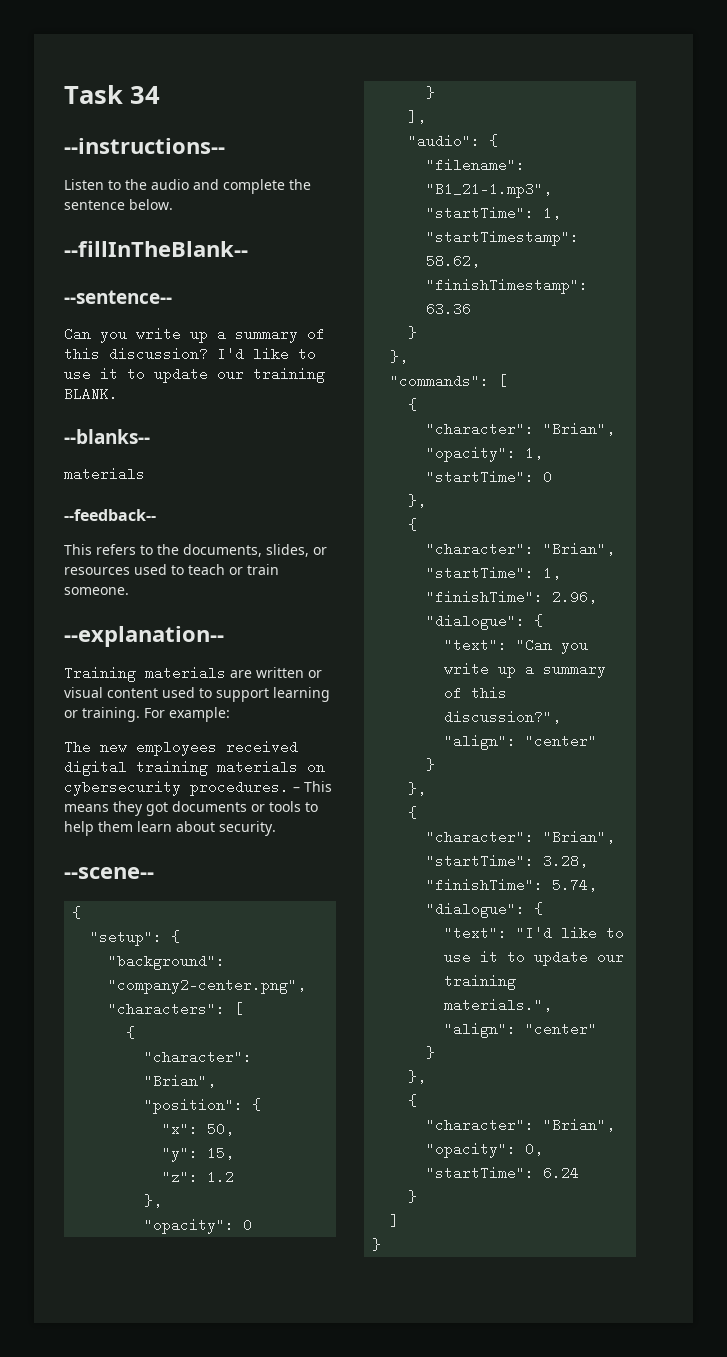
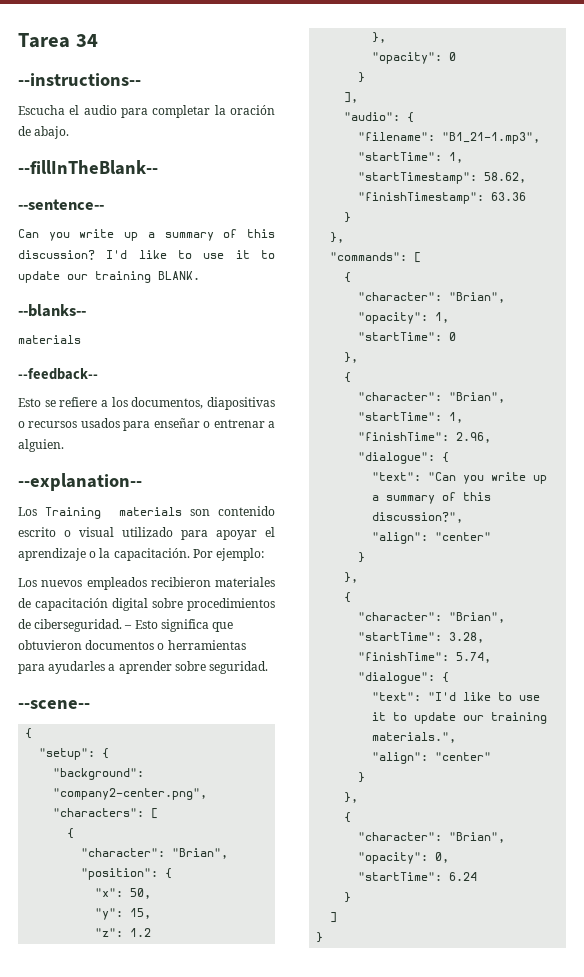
- Task 34
+ Tarea 34
- Listen to the audio and complete the sentence below.
+ Escucha el audio para completar la oración de abajo.
- This refers to the documents, slides, or resources used to teach or train someone.
+ Esto se refiere a los documentos, diapositivas o recursos usados para enseñar o entrenar a alguien.
- Training materials are written or visual content used to support learning or training. For example:
- The new employees received digital training materials on cybersecurity procedures. – This means they got documents or tools to help them learn about security.
+ Los Training materials son contenido escrito o visual utilizado para apoyar el aprendizaje o la capacitación. Por ejemplo:
+ Los nuevos empleados recibieron materiales de capacitación digital sobre procedimientos de ciberseguridad. – Esto significa que obtuvieron documentos o herramientas para ayudarles a aprender sobre seguridad.

